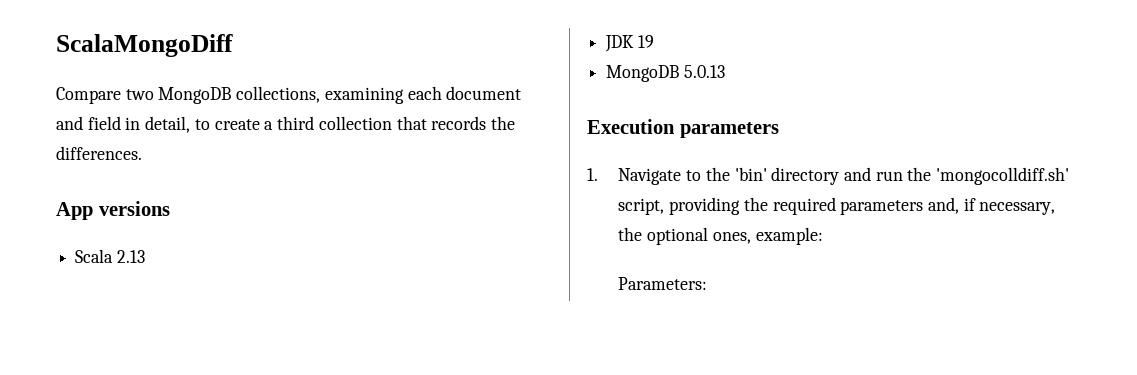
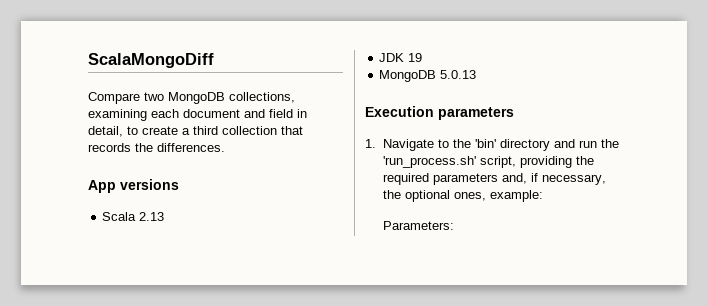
- 1. Navigate to the 'bin' directory and run the 'mongocolldiff.sh' script, providing the required parameters and, if necessary, the optional ones, example:
+ 1. Navigate to the 'bin' directory and run the 'run_process.sh' script, providing the required parameters and, if necessary, the optional ones, example:

